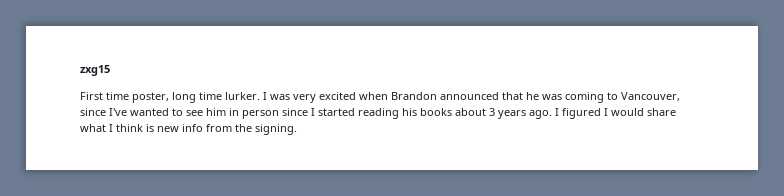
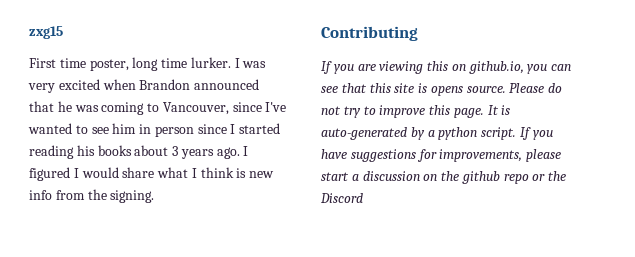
+ Contributing
+ If you are viewing this on github.io, you can see that this site is opens source. Please do not try to improve this page. It is auto-generated by a python script. If you have suggestions for improvements, please start a discussion on the github repo or the Discord

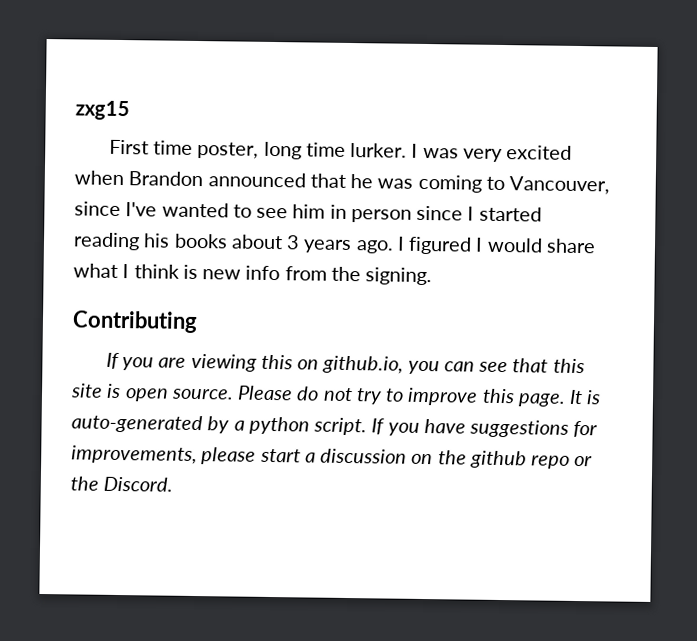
- If you are viewing this on github.io, you can see that this site is opens source.
+ If you are viewing this on github.io, you can see that this site is open source.
- If you have suggestions for improvements, please start a discussion on the github repo or the Discord
+ If you have suggestions for improvements, please start a discussion on the github repo or the Discord.

